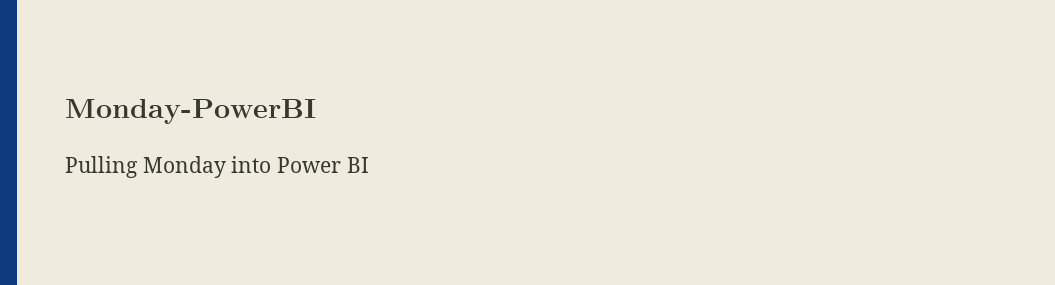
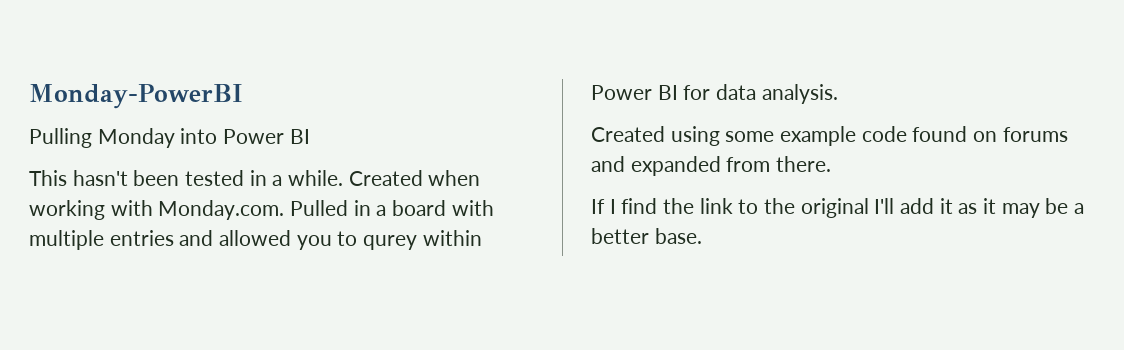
+ This hasn't been tested in a while. Created when working with Monday.com. Pulled in a board with multiple entries and allowed you to qurey within Power BI for data analysis.
+ Created using some example code found on forums and expanded from there.
+ If I find the link to the original I'll add it as it may be a better base.

